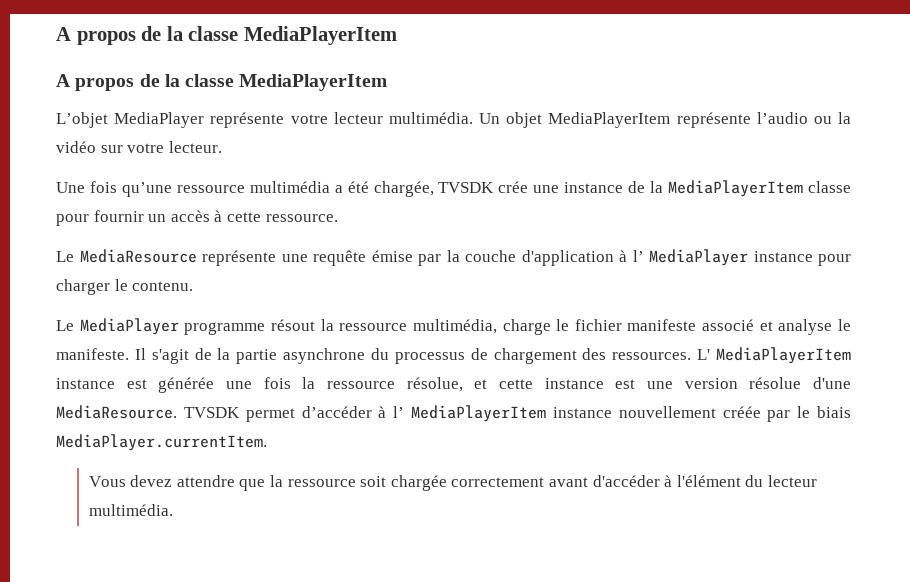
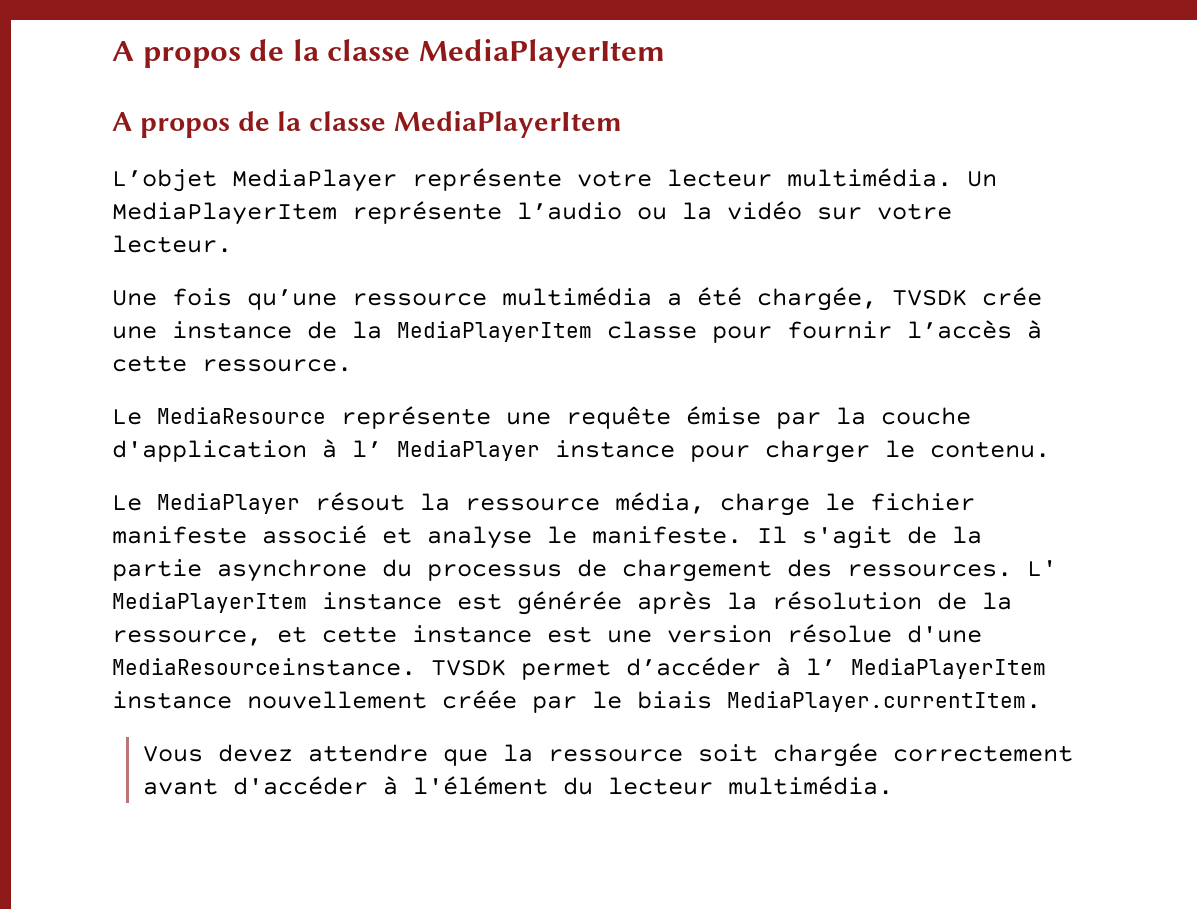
- Un objet MediaPlayerItem représente l’audio ou la vidéo sur votre lecteur.
+ Un MediaPlayerItem représente l’audio ou la vidéo sur votre lecteur.
- Une fois qu’une ressource multimédia a été chargée, TVSDK crée une instance de la MediaPlayerItem classe pour fournir un accès à cette ressource.
+ Une fois qu’une ressource multimédia a été chargée, TVSDK crée une instance de la MediaPlayerItem classe pour fournir l’accès à cette ressource.
- Le MediaPlayer programme résout la ressource multimédia, charge le fichier manifeste associé et analyse le manifeste.
+ Le MediaPlayer résout la ressource média, charge le fichier manifeste associé et analyse le manifeste.
- L' MediaPlayerItem instance est générée une fois la ressource résolue, et cette instance est une version résolue d'une MediaResource.
+ L' MediaPlayerItem instance est générée après la résolution de la ressource, et cette instance est une version résolue d'une MediaResourceinstance.

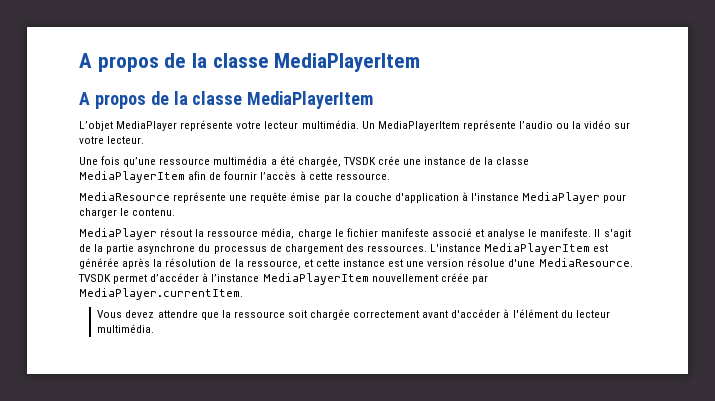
- Une fois qu’une ressource multimédia a été chargée, TVSDK crée une instance de la MediaPlayerItem classe pour fournir l’accès à cette ressource.
+ Une fois qu’une ressource multimédia a été chargée, TVSDK crée une instance de la classe MediaPlayerItem afin de fournir l’accès à cette ressource.
- Le MediaResource représente une requête émise par la couche d'application à l’ MediaPlayer instance pour charger le contenu.
+ MediaResource représente une requête émise par la couche d'application à l'instance MediaPlayer pour charger le contenu.
- Le MediaPlayer résout la ressource média, charge le fichier manifeste associé et analyse le manifeste.
+ MediaPlayer résout la ressource média, charge le fichier manifeste associé et analyse le manifeste.
- L' MediaPlayerItem instance est générée après la résolution de la ressource, et cette instance est une version résolue d'une MediaResourceinstance.
+ L'instance MediaPlayerItem est générée après la résolution de la ressource, et cette instance est une version résolue d'une MediaResource.
- TVSDK permet d’accéder à l’ MediaPlayerItem instance nouvellement créée par le biais MediaPlayer.currentItem.
+ TVSDK permet d’accéder à l’instance MediaPlayerItem nouvellement créée par MediaPlayer.currentItem.

